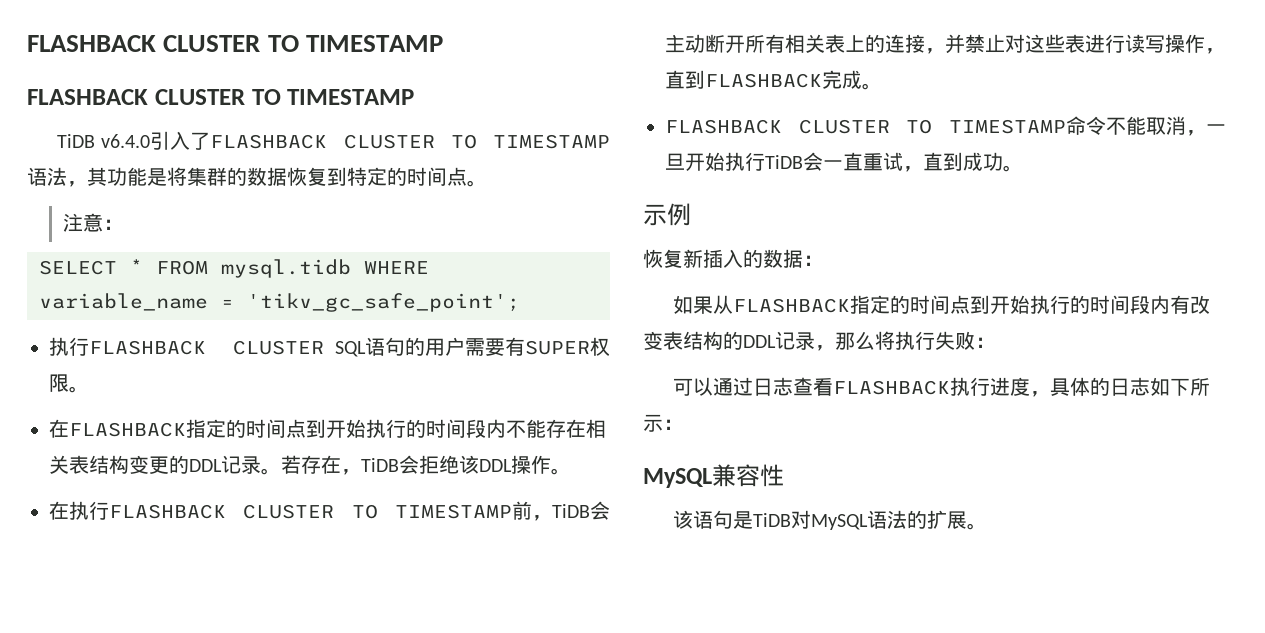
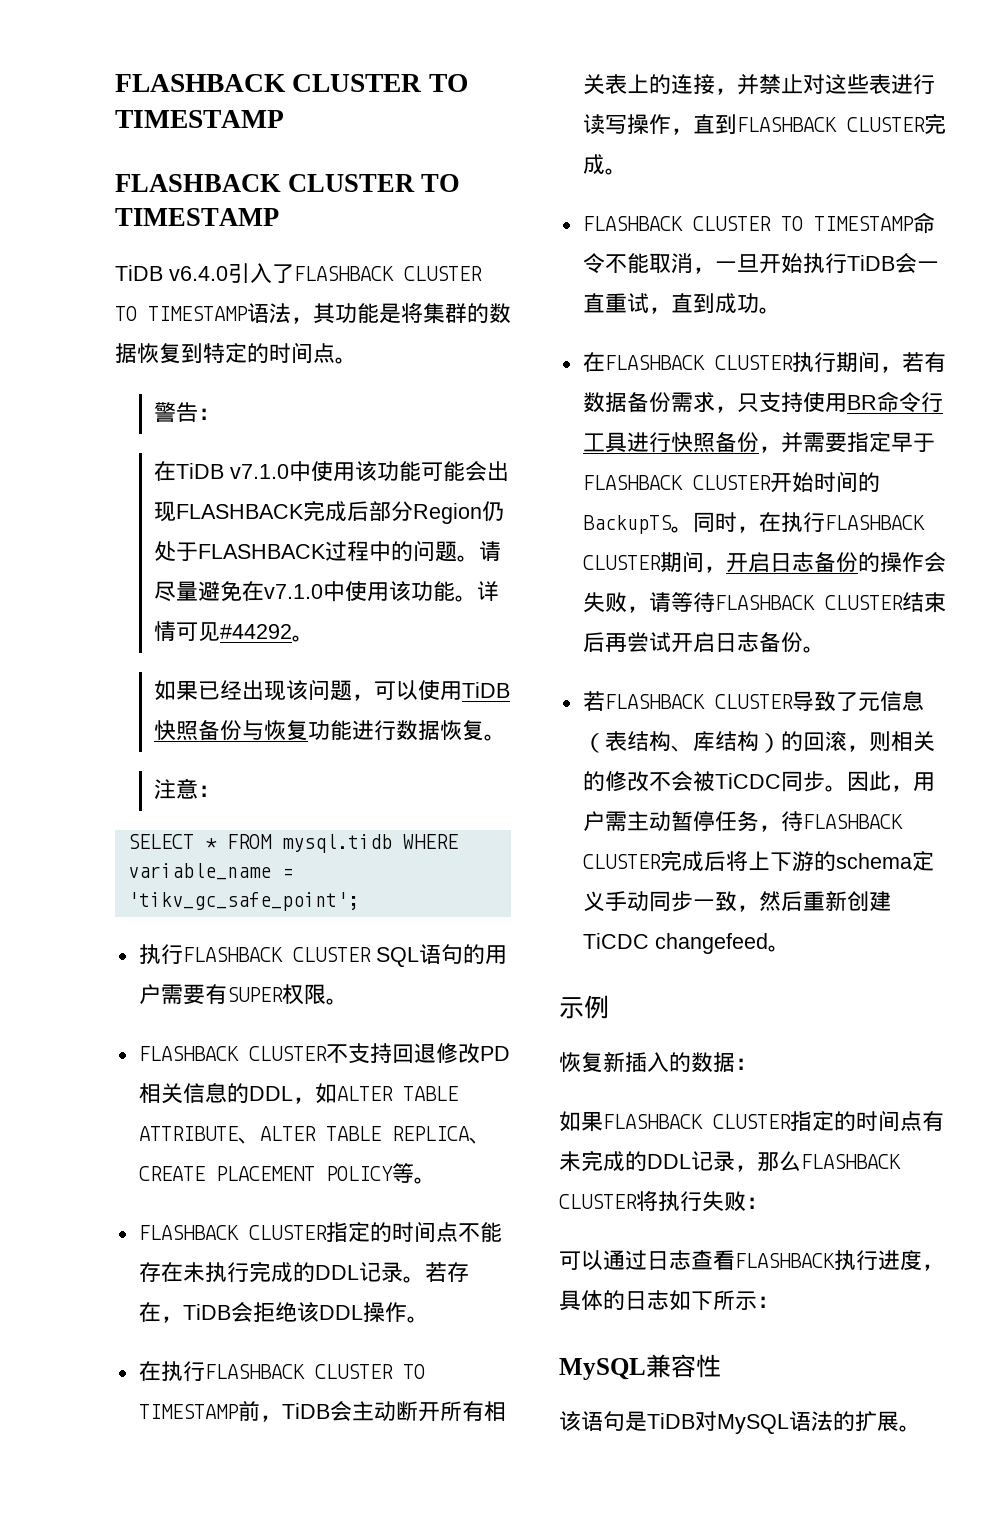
+ 警告：
+ 在TiDB v7.1.0中使用该功能可能会出现FLASHBACK完成后部分Region仍处于FLASHBACK过程中的问题。请尽量避免在v7.1.0中使用该功能。详情可见#44292。
+ 如果已经出现该问题，可以使用TiDB快照备份与恢复功能进行数据恢复。
- 在FLASHBACK指定的时间点到开始执行的时间段内不能存在相关表结构变更的DDL记录。
+ FLASHBACK CLUSTER不支持回退修改PD相关信息的DDL，如ALTER TABLE ATTRIBUTE、ALTER TABLE REPLICA、CREATE PLACEMENT POLICY等。
+ FLASHBACK CLUSTER指定的时间点不能存在未执行完成的DDL记录。
- 在执行FLASHBACK CLUSTER TO TIMESTAMP前，TiDB会主动断开所有相关表上的连接，并禁止对这些表进行读写操作，直到FLASHBACK完成。
+ 在执行FLASHBACK CLUSTER TO TIMESTAMP前，TiDB会主动断开所有相关表上的连接，并禁止对这些表进行读写操作，直到FLASHBACK CLUSTER完成。
+ 在FLASHBACK CLUSTER执行期间，若有数据备份需求，只支持使用BR命令行工具进行快照备份，并需要指定早于FLASHBACK CLUSTER开始时间的BackupTS。同时，在执行FLASHBACK CLUSTER期间，开启日志备份的操作会失败，请等待FLASHBACK CLUSTER结束后再尝试开启日志备份。
+ 若FLASHBACK CLUSTER导致了元信息（表结构、库结构）的回滚，则相关的修改不会被TiCDC同步。因此，用户需主动暂停任务，待FLASHBACK CLUSTER完成后将上下游的schema定义手动同步一致，然后重新创建TiCDC changefeed。
- 如果从FLASHBACK指定的时间点到开始执行的时间段内有改变表结构的DDL记录，那么将执行失败：
+ 如果FLASHBACK CLUSTER指定的时间点有未完成的DDL记录，那么FLASHBACK CLUSTER将执行失败：

